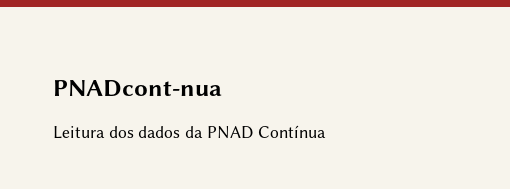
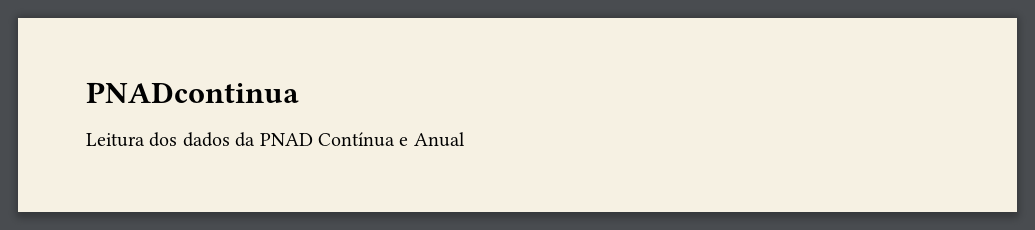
- PNADcont-nua
+ PNADcontinua
- Leitura dos dados da PNAD Contínua
+ Leitura dos dados da PNAD Contínua e Anual

